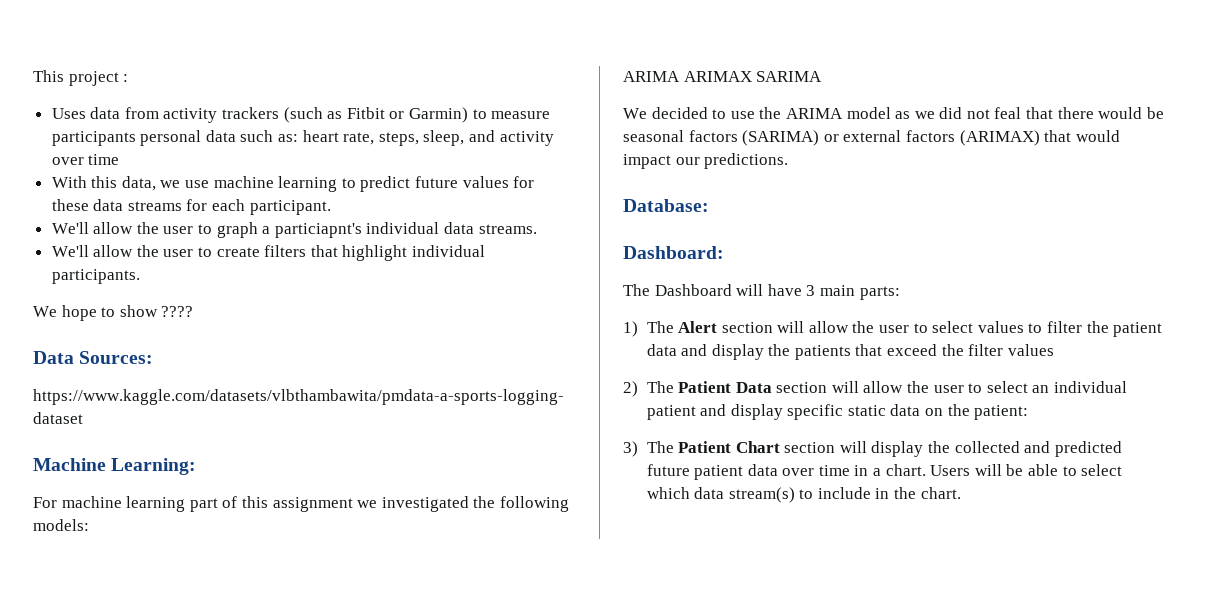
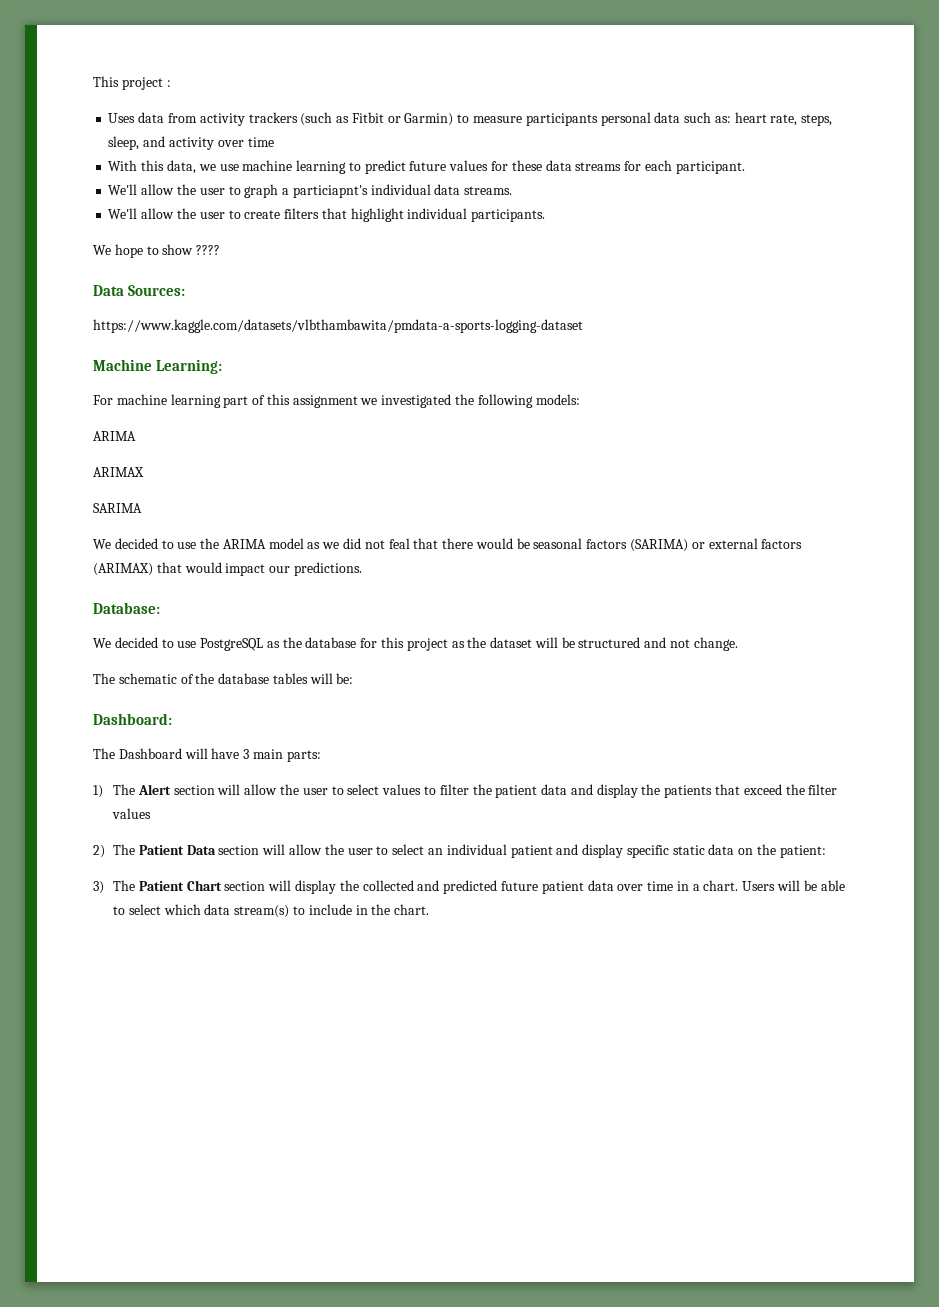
  For machine learning part of this assignment we investigated the following models:
- ARIMA ARIMAX SARIMA
+ ARIMA
+ ARIMAX
+ SARIMA
+ We decided to use PostgreSQL as the database for this project as the dataset will be structured and not change.
+ The schematic of the database tables will be:

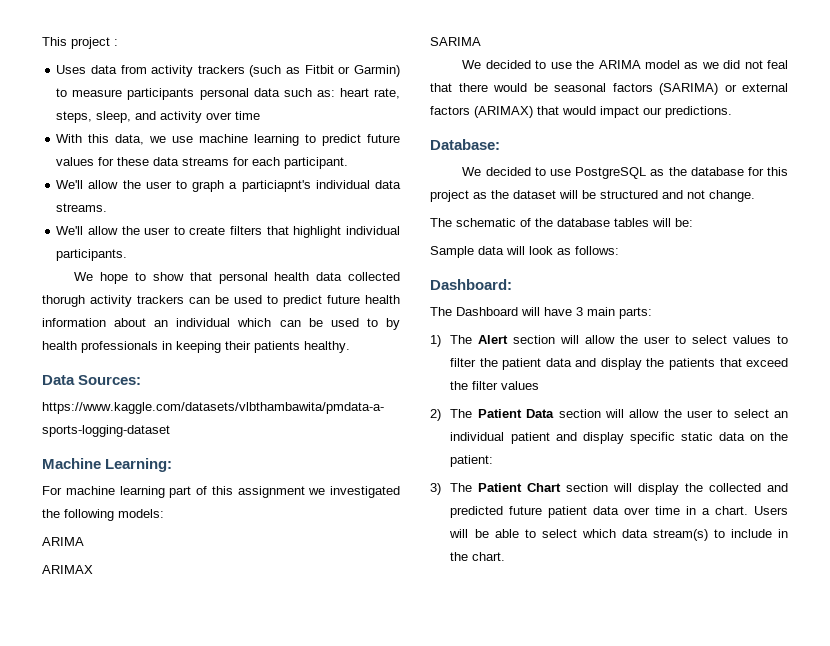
- We hope to show ????
+ We hope to show that personal health data collected thorugh activity trackers can be used to predict future health information about an individual which can be used to by health professionals in keeping their patients healthy.
+ Sample data will look as follows:

